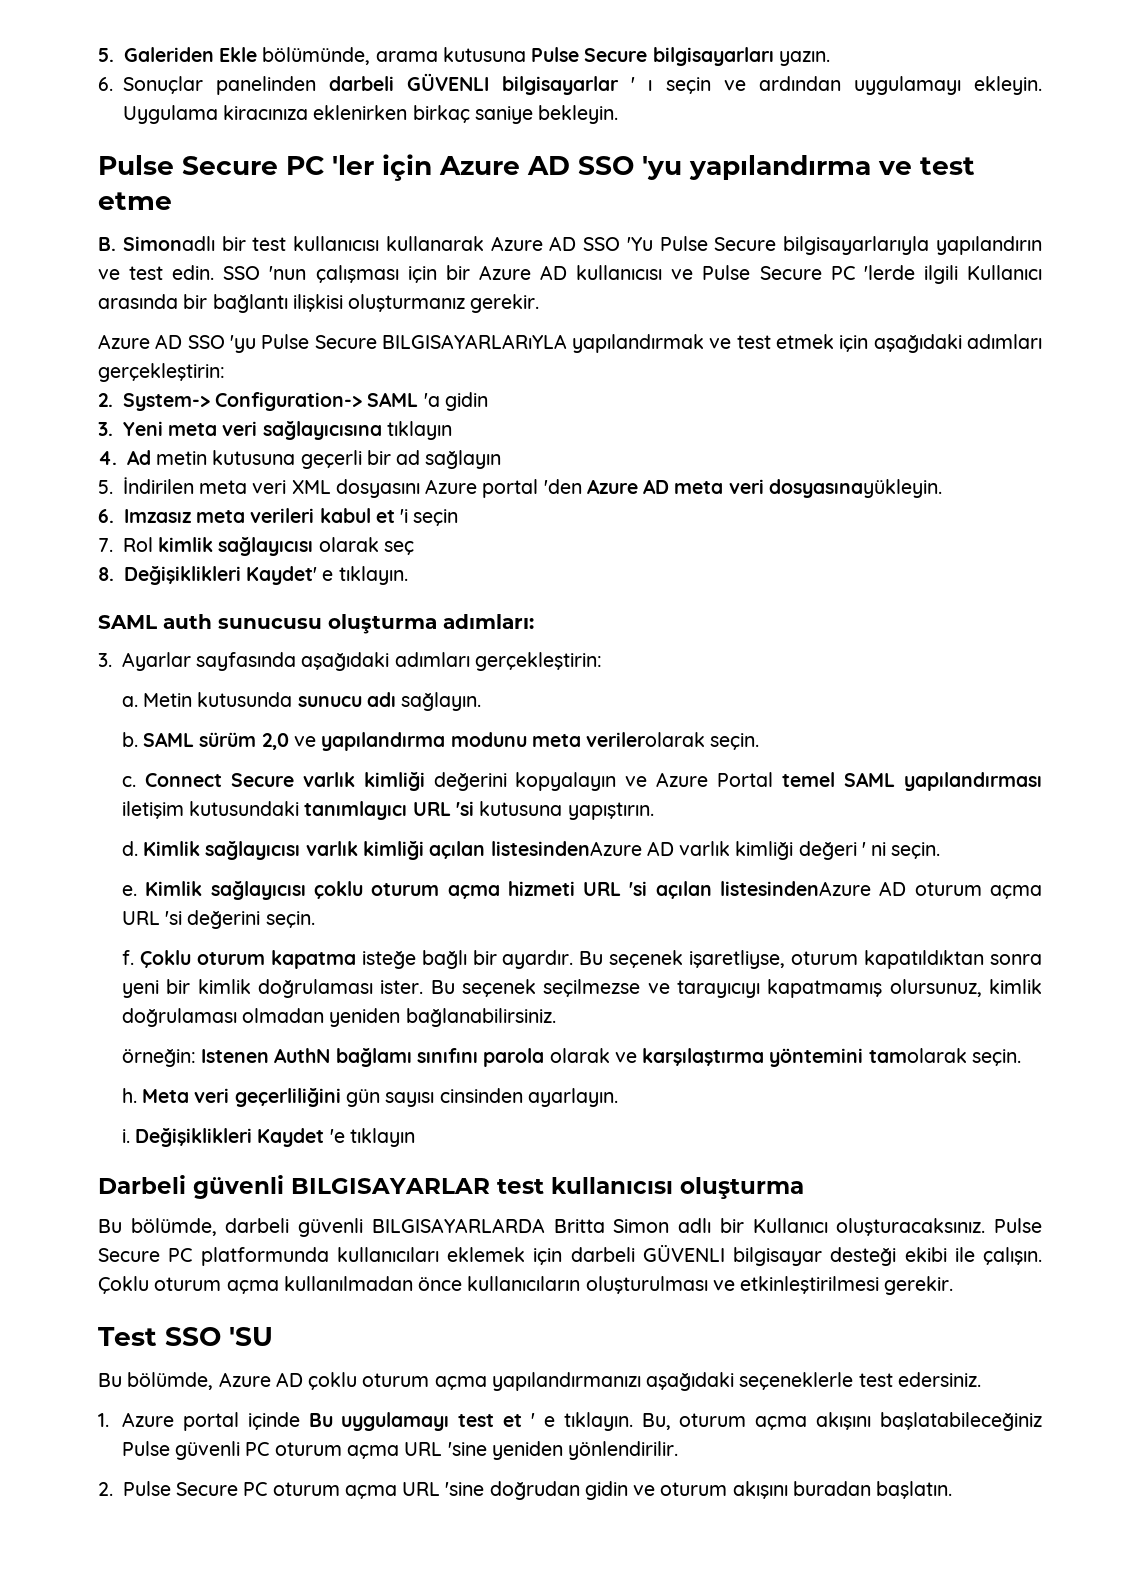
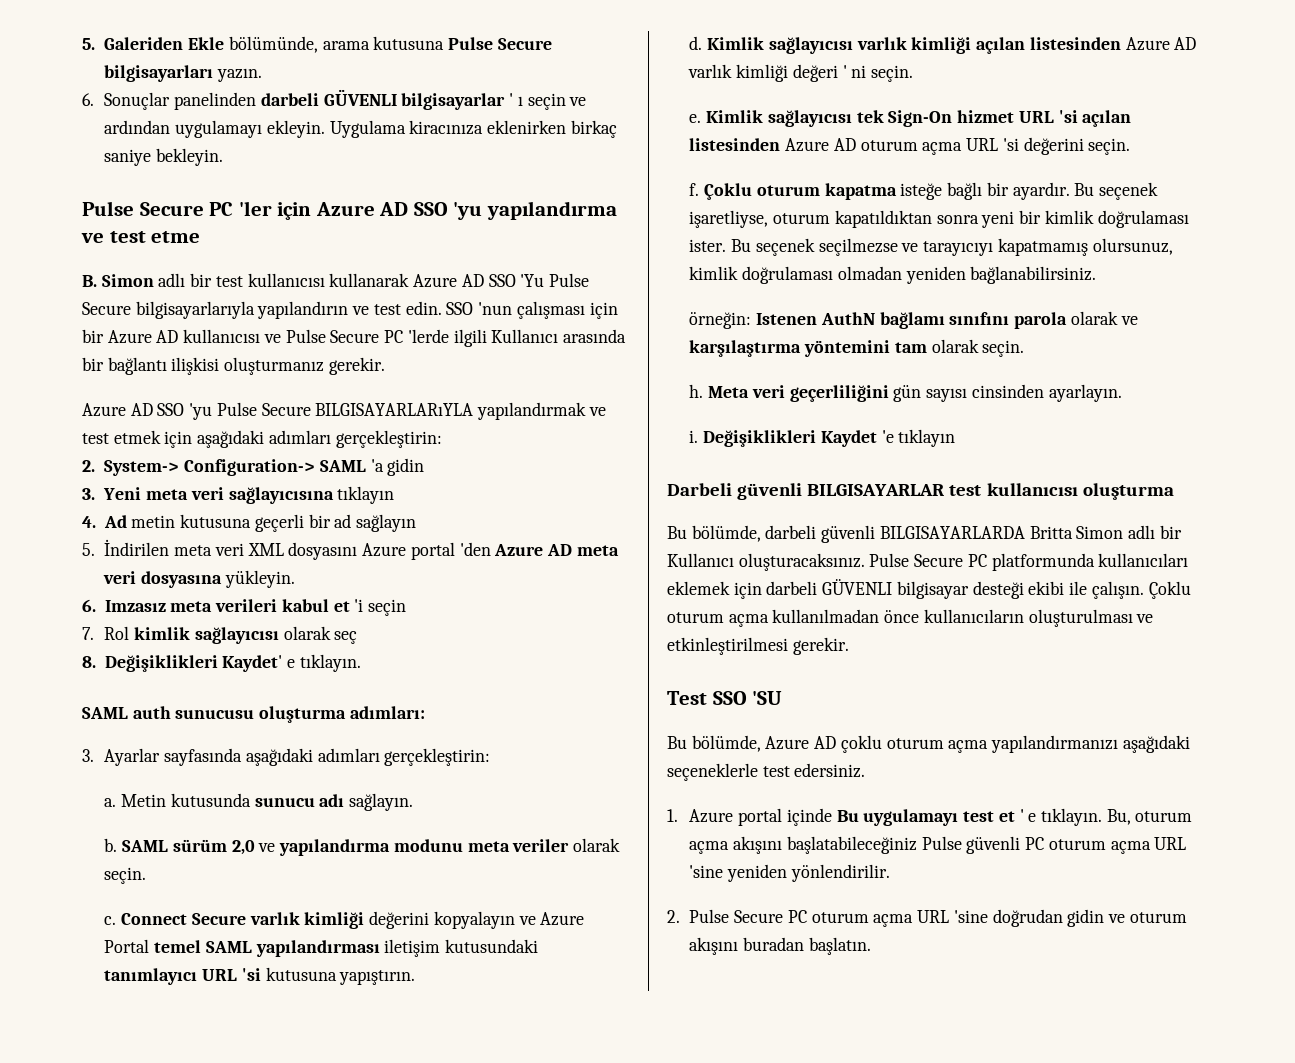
- B. Simonadlı bir test kullanıcısı kullanarak Azure AD SSO 'Yu Pulse Secure bilgisayarlarıyla yapılandırın ve test edin.
+ B. Simon adlı bir test kullanıcısı kullanarak Azure AD SSO 'Yu Pulse Secure bilgisayarlarıyla yapılandırın ve test edin.
- 5. İndirilen meta veri XML dosyasını Azure portal 'den Azure AD meta veri dosyasınayükleyin.
+ 5. İndirilen meta veri XML dosyasını Azure portal 'den Azure AD meta veri dosyasına yükleyin.
- SAML sürüm 2,0 ve yapılandırma modunu meta verilerolarak seçin.
+ SAML sürüm 2,0 ve yapılandırma modunu meta veriler olarak seçin.
- Kimlik sağlayıcısı varlık kimliği açılan listesindenAzure AD varlık kimliği değeri ' ni seçin.
+ Kimlik sağlayıcısı varlık kimliği açılan listesinden Azure AD varlık kimliği değeri ' ni seçin.
- Kimlik sağlayıcısı çoklu oturum açma hizmeti URL 'si açılan listesindenAzure AD oturum açma URL 'si değerini seçin.
+ Kimlik sağlayıcısı tek Sign-On hizmet URL 'si açılan listesinden Azure AD oturum açma URL 'si değerini seçin.
- örneğin: Istenen AuthN bağlamı sınıfını parola olarak ve karşılaştırma yöntemini tamolarak seçin.
+ örneğin: Istenen AuthN bağlamı sınıfını parola olarak ve karşılaştırma yöntemini tam olarak seçin.

